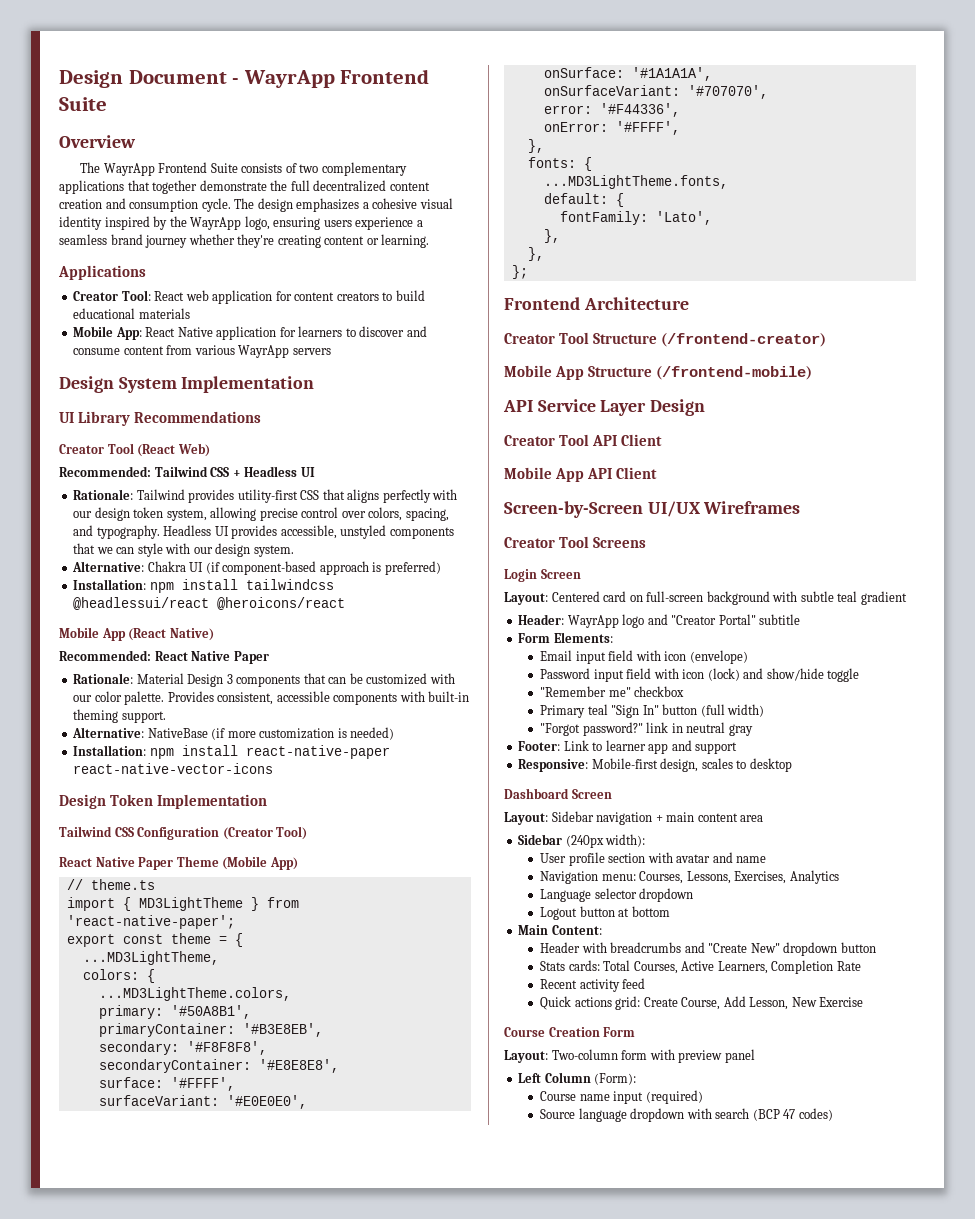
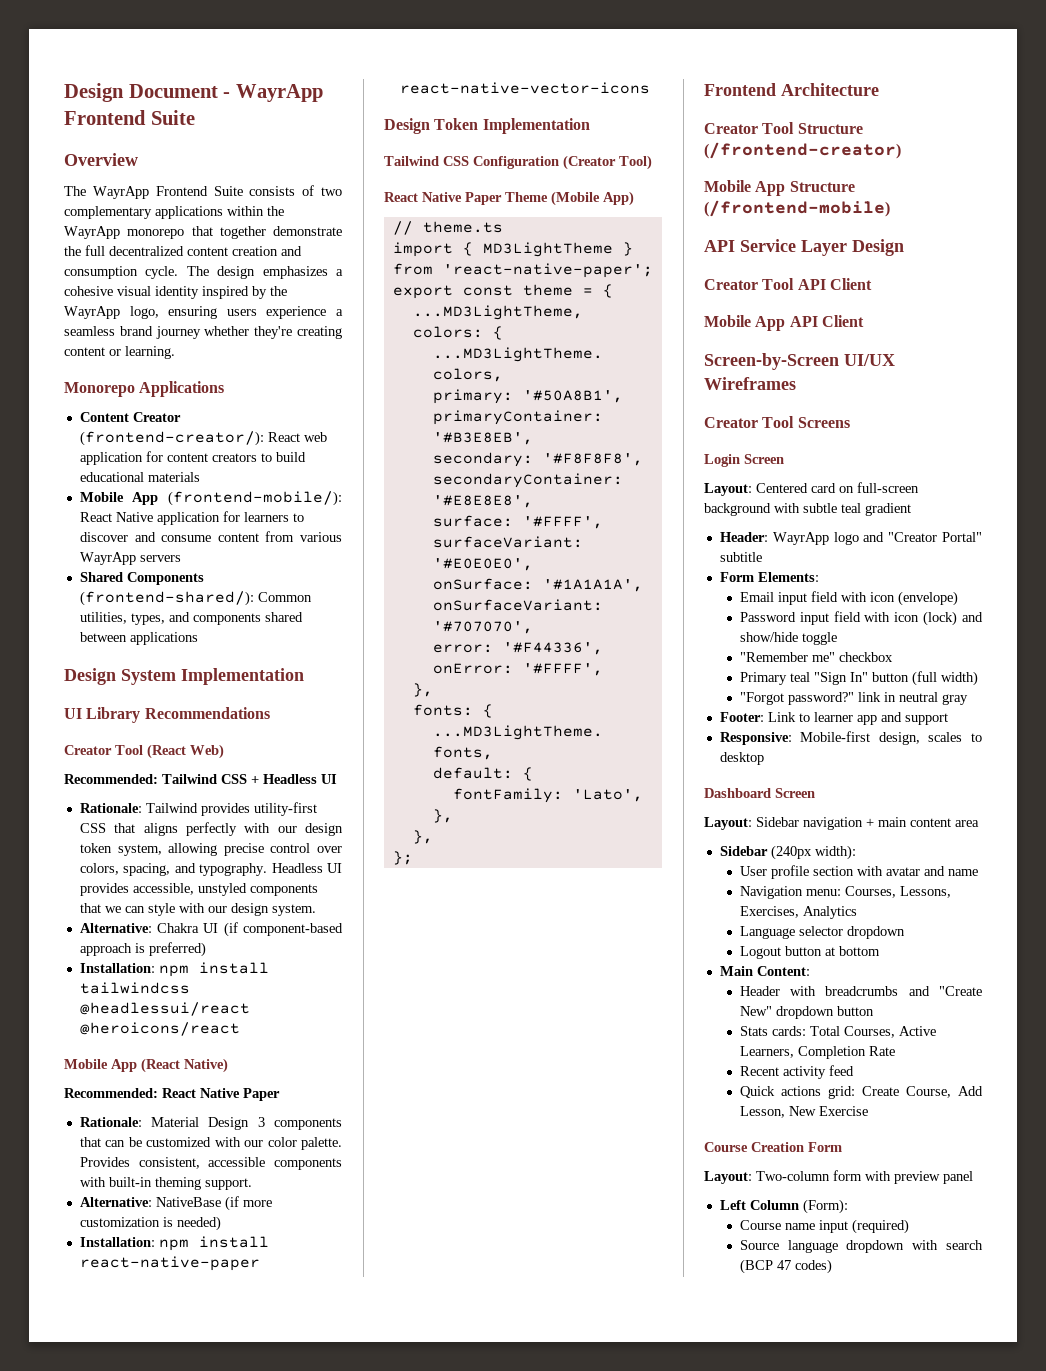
- The WayrApp Frontend Suite consists of two complementary applications that together demonstrate the full decentralized content creation and consumption cycle.
+ The WayrApp Frontend Suite consists of two complementary applications within the WayrApp monorepo that together demonstrate the full decentralized content creation and consumption cycle.
- Applications
+ Monorepo Applications
- Creator Tool: React web application for content creators to build educational materials
+ Content Creator (frontend-creator/): React web application for content creators to build educational materials
- Mobile App: React Native application for learners to discover and consume content from various WayrApp servers
+ Mobile App (frontend-mobile/): React Native application for learners to discover and consume content from various WayrApp servers
+ Shared Components (frontend-shared/): Common utilities, types, and components shared between applications

